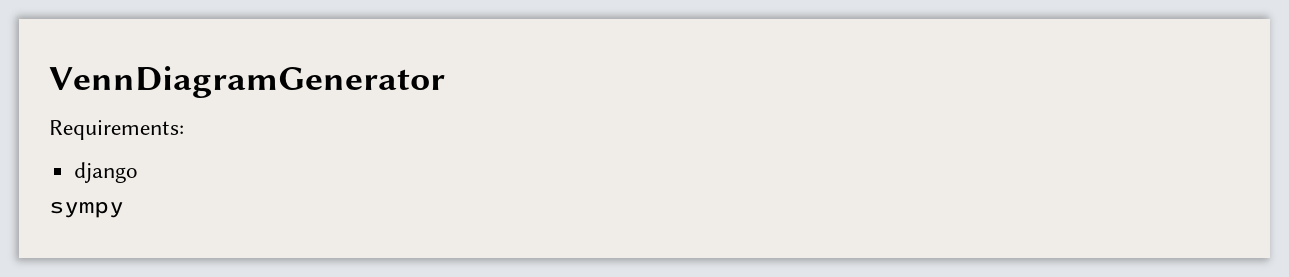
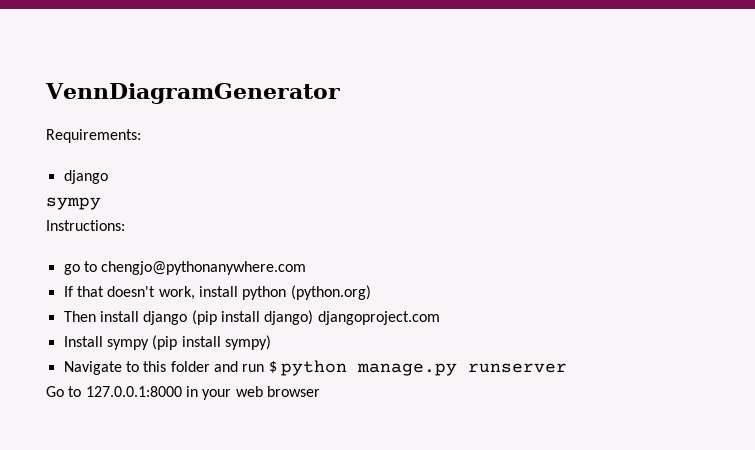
+ Instructions:
+ go to chengjo@pythonanywhere.com
+ If that doesn't work, install python (python.org)
+ Then install django (pip install django) djangoproject.com
+ Install sympy (pip install sympy)
+ Navigate to this folder and run $ python manage.py runserver
+ Go to 127.0.0.1:8000 in your web browser

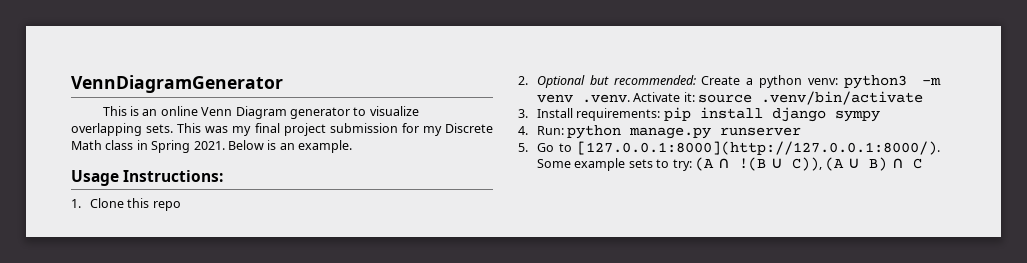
- Requirements:
- django
- sympy
+ This is an online Venn Diagram generator to visualize overlapping sets. This was my final project submission for my Discrete Math class in Spring 2021. Below is an example.
+ Usage Instructions:
+ 1. Clone this repo
+ 2. Optional but recommended: Create a python venv: python3 -m venv .venv. Activate it: source .venv/bin/activate
+ 3. Install requirements: pip install django sympy
- Instructions:
- go to chengjo@pythonanywhere.com
- If that doesn't work, install python (python.org)
- Then install django (pip install django) djangoproject.com
- Install sympy (pip install sympy)
- Navigate to this folder and run $ python manage.py runserver
+ 4. Run: python manage.py runserver
- Go to 127.0.0.1:8000 in your web browser
+ 5. Go to [127.0.0.1:8000](http://127.0.0.1:8000/). Some example sets to try: (A ∩ !(B ∪ C)), (A ∪ B) ∩ C

